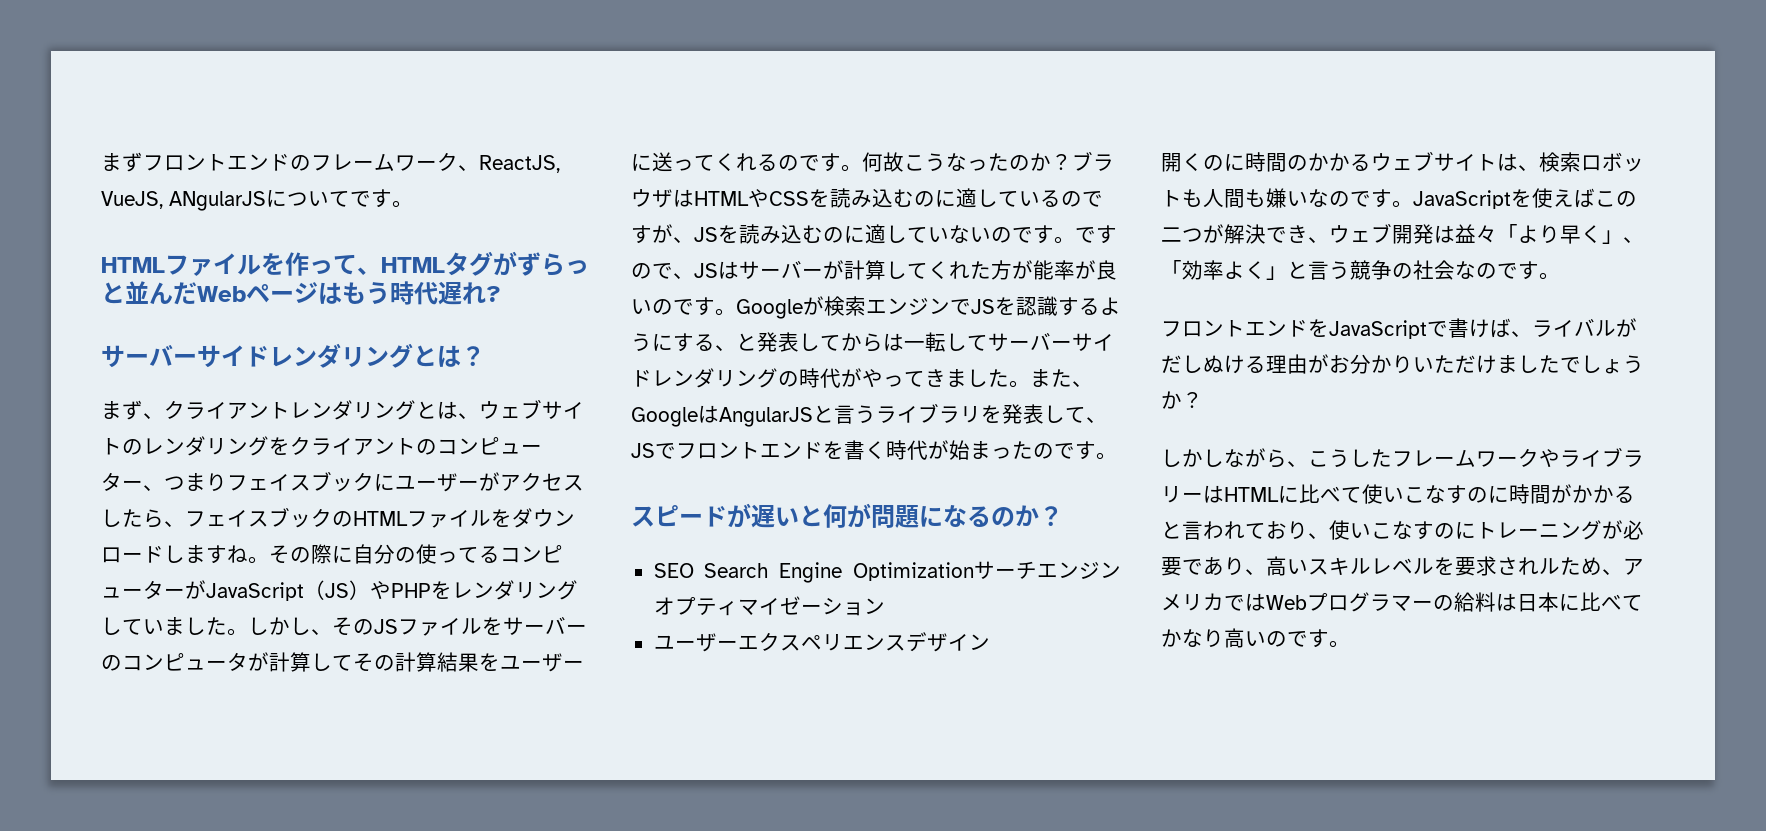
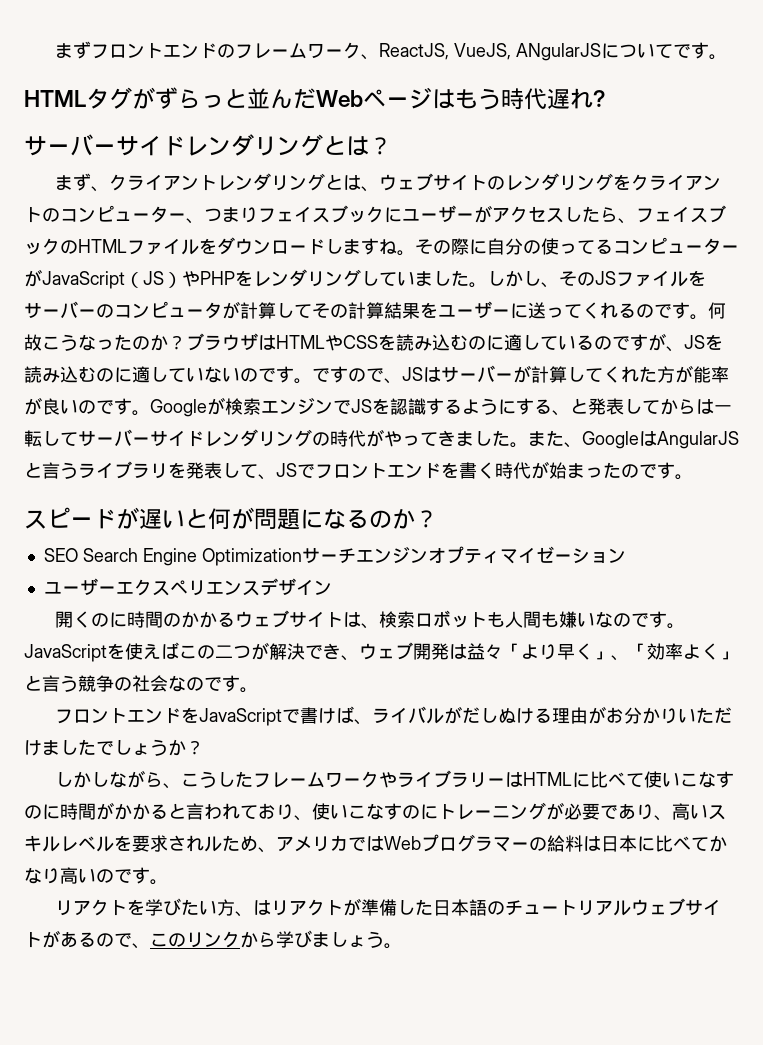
- HTMLファイルを作って、HTMLタグがずらっと並んだWebページはもう時代遅れ?
+ HTMLタグがずらっと並んだWebページはもう時代遅れ?
+ リアクトを学びたい方、はリアクトが準備した日本語のチュートリアルウェブサイトがあるので、このリンクから学びましょう。

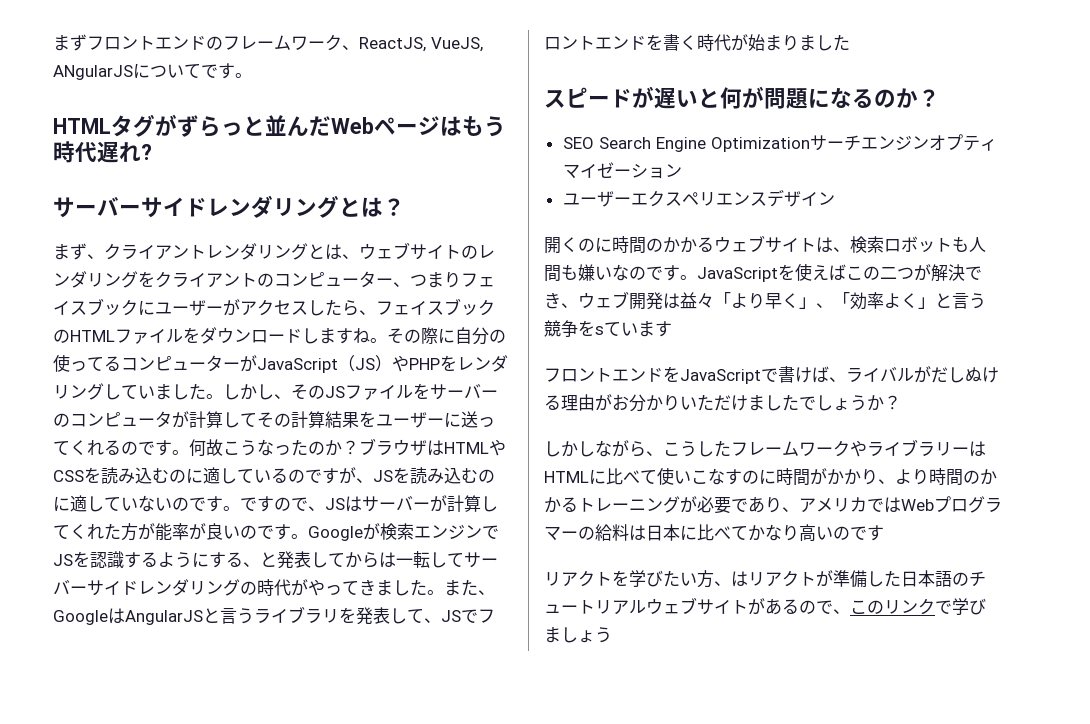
- また、GoogleはAngularJSと言うライブラリを発表して、JSでフロントエンドを書く時代が始まったのです。
+ また、GoogleはAngularJSと言うライブラリを発表して、JSでフロントエンドを書く時代が始まりました
- JavaScriptを使えばこの二つが解決でき、ウェブ開発は益々「より早く」、「効率よく」と言う競争の社会なのです。
+ JavaScriptを使えばこの二つが解決でき、ウェブ開発は益々「より早く」、「効率よく」と言う競争をsています
- しかしながら、こうしたフレームワークやライブラリーはHTMLに比べて使いこなすのに時間がかかると言われており、使いこなすのにトレーニングが必要であり、高いスキルレベルを要求されルため、アメリカではWebプログラマーの給料は日本に比べてかなり高いのです。
+ しかしながら、こうしたフレームワークやライブラリーはHTMLに比べて使いこなすのに時間がかかり、より時間のかかるトレーニングが必要であり、アメリカではWebプログラマーの給料は日本に比べてかなり高いのです
- リアクトを学びたい方、はリアクトが準備した日本語のチュートリアルウェブサイトがあるので、このリンクから学びましょう。
+ リアクトを学びたい方、はリアクトが準備した日本語のチュートリアルウェブサイトがあるので、このリンクで学びましょう

